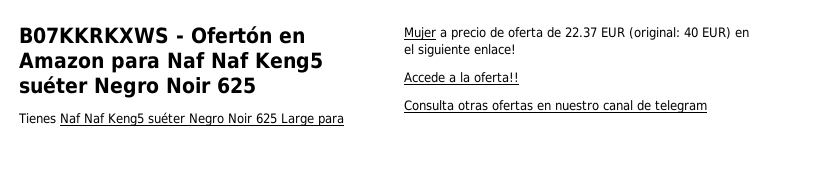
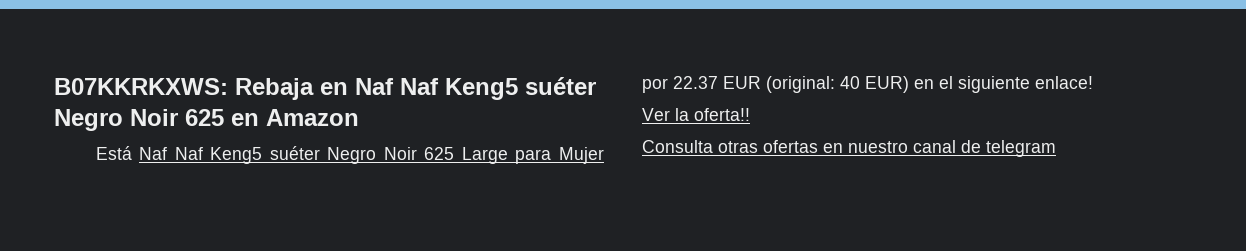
- B07KKRKXWS - Ofertón en Amazon para Naf Naf Keng5 suéter Negro Noir 625
- Tienes Naf Naf Keng5 suéter Negro Noir 625 Large para Mujer a precio de oferta de 22.37 EUR (original: 40 EUR) en el siguiente enlace!
+ B07KKRKXWS: Rebaja en Naf Naf Keng5 suéter Negro Noir 625 en Amazon
+ Está Naf Naf Keng5 suéter Negro Noir 625 Large para Mujer por 22.37 EUR (original: 40 EUR) en el siguiente enlace!
- Accede a la oferta!!
+ Ver la oferta!!

